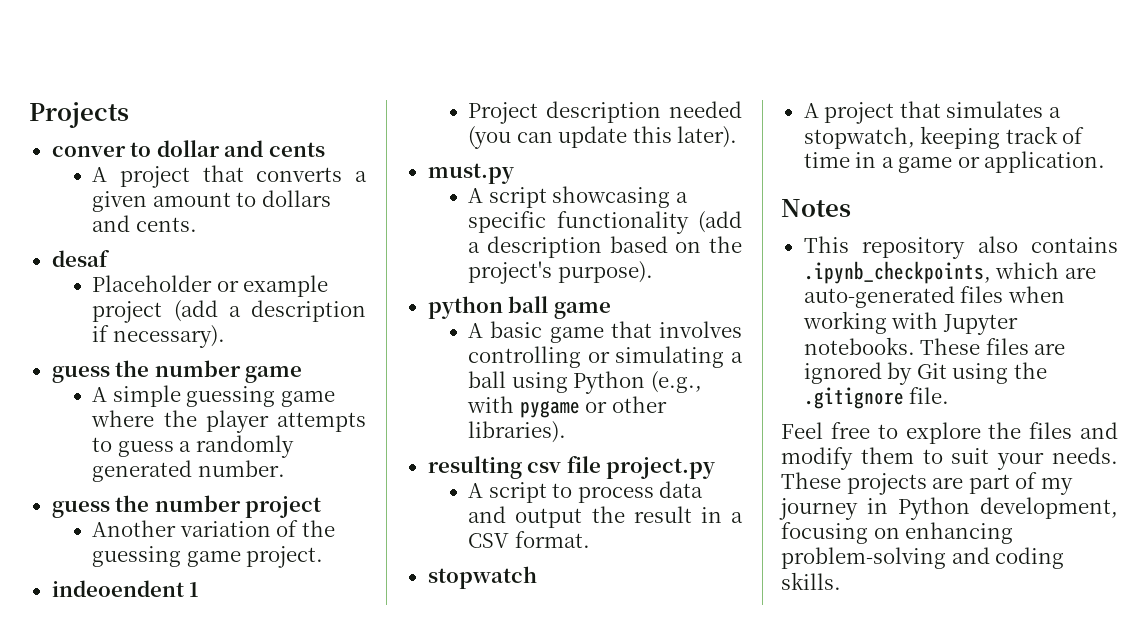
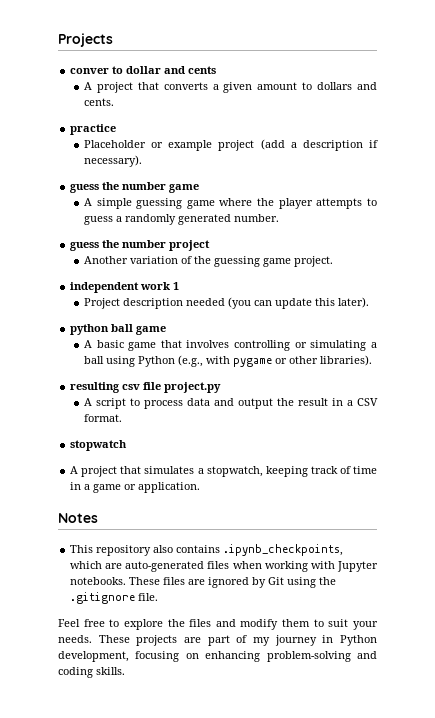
- desaf
+ practice
- indeoendent 1
+ independent work 1
- must.py
- A script showcasing a specific functionality (add a description based on the project's purpose).

